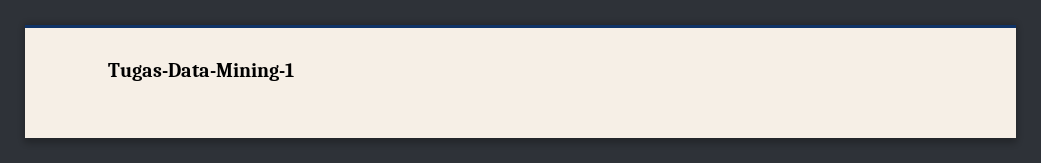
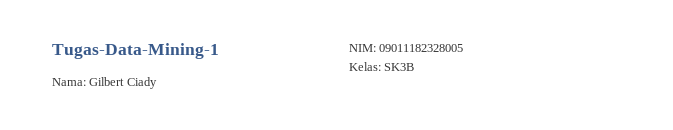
+ Nama: Gilbert Ciady
+ NIM: 09011182328005
+ Kelas: SK3B

